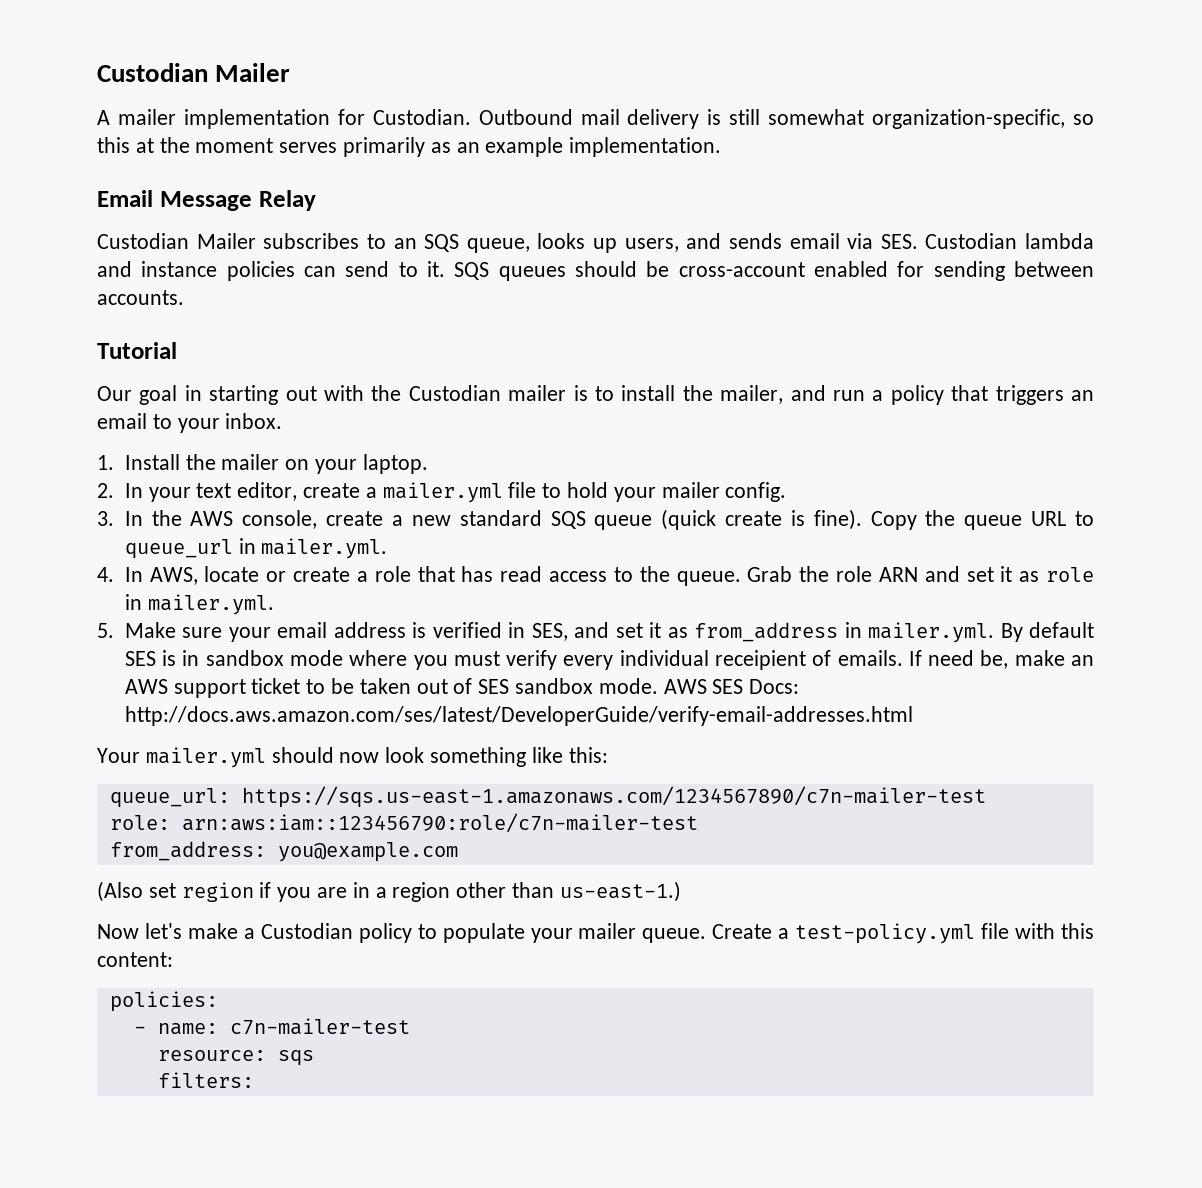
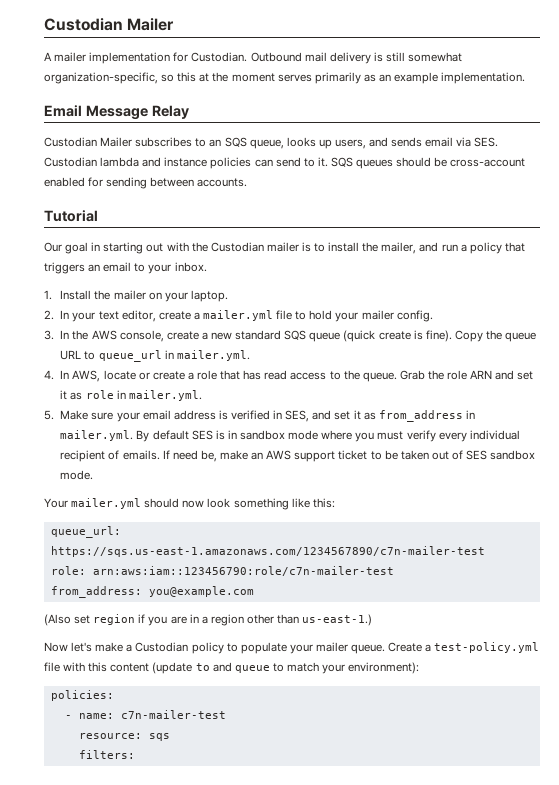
- 5. Make sure your email address is verified in SES, and set it as from_address in mailer.yml. By default SES is in sandbox mode where you must verify every individual receipient of emails.
+ 5. Make sure your email address is verified in SES, and set it as from_address in mailer.yml. By default SES is in sandbox mode where you must verify every individual recipient of emails.
- AWS SES Docs: http://docs.aws.amazon.com/ses/latest/DeveloperGuide/verify-email-addresses.html
- Create a test-policy.yml file with this content:
+ Create a test-policy.yml file with this content (update to and queue to match your environment):

